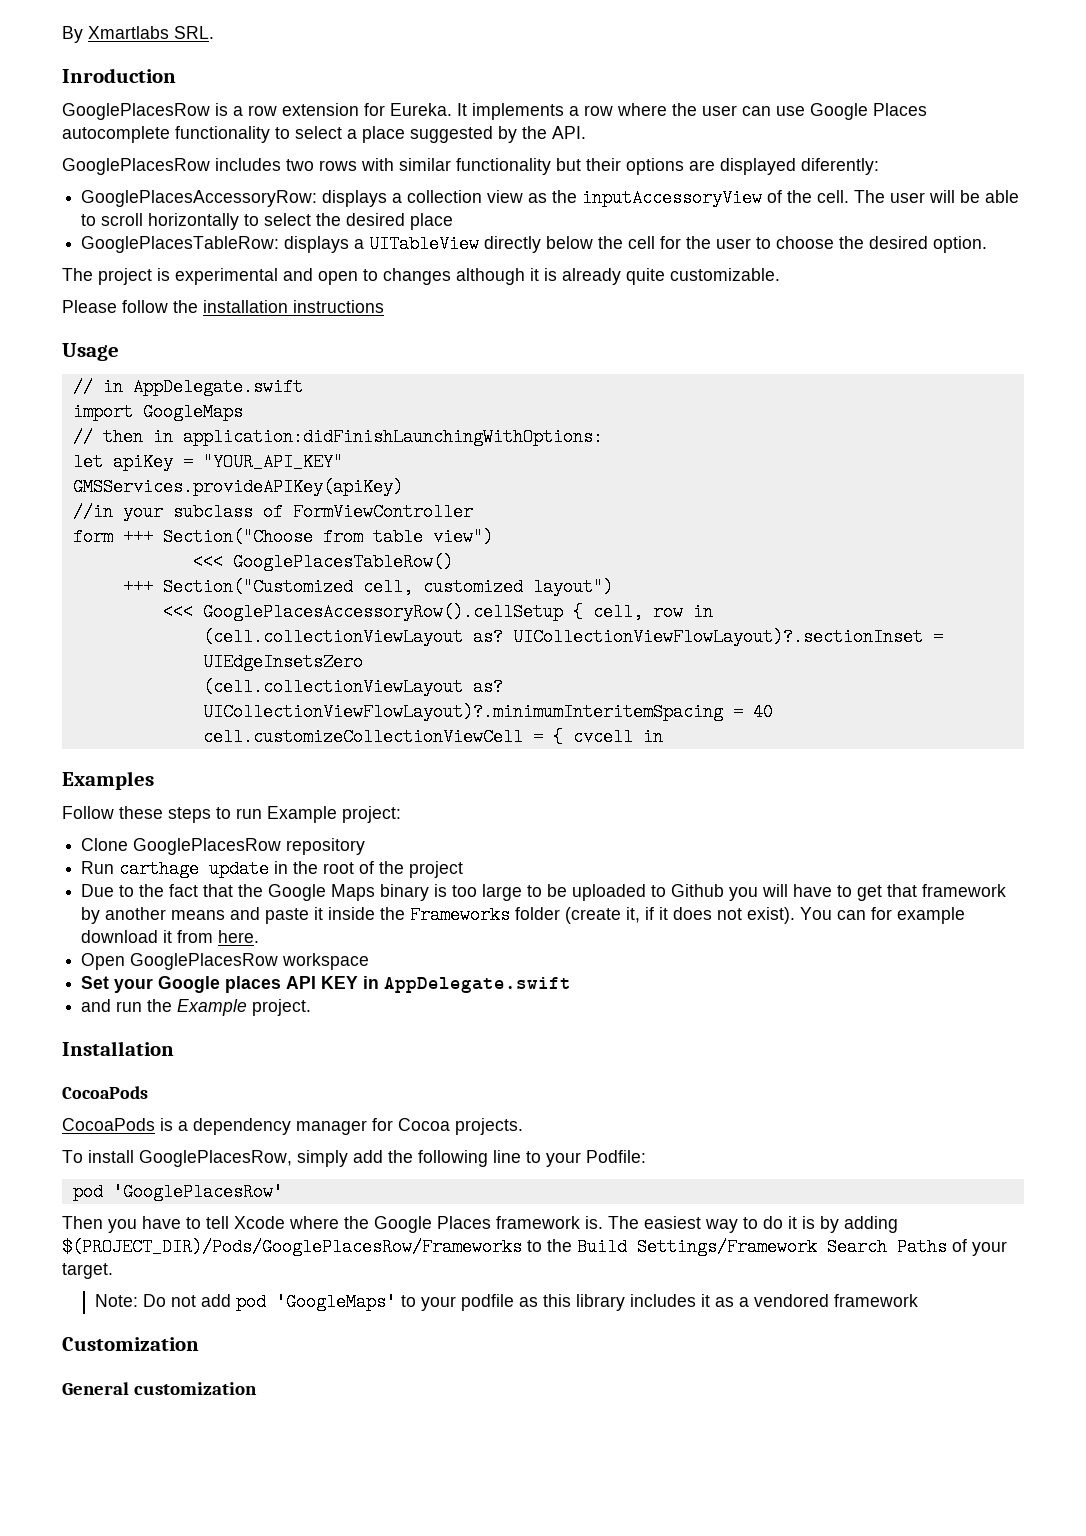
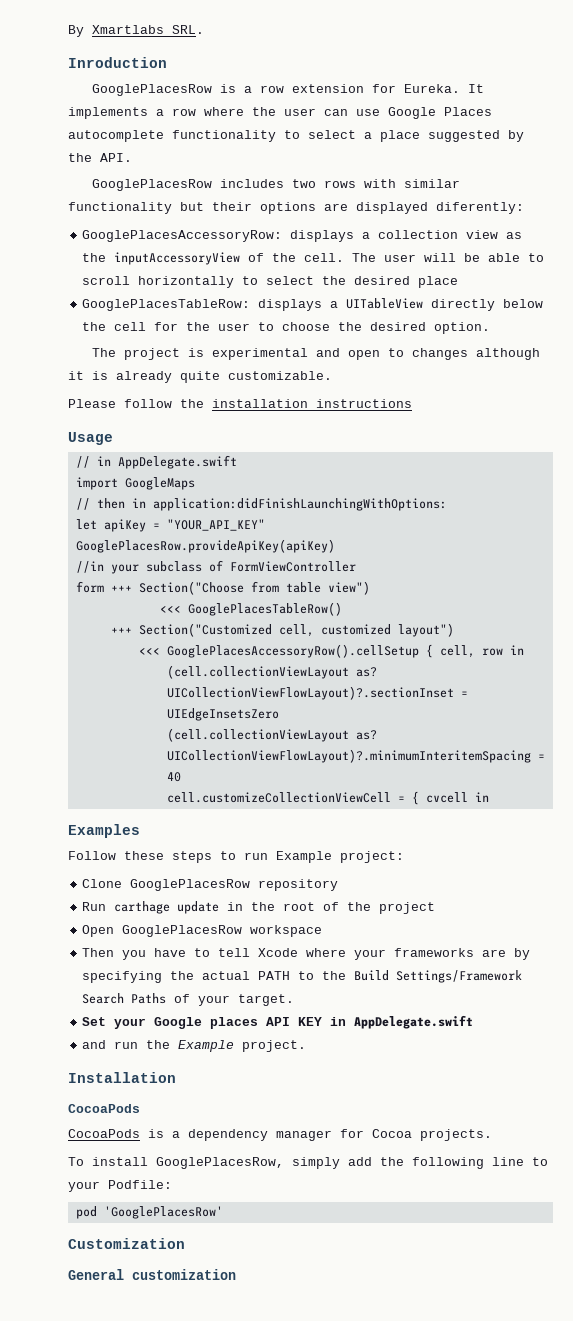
- GMSServices.provideAPIKey(apiKey)
+ GooglePlacesRow.provideApiKey(apiKey)
- Due to the fact that the Google Maps binary is too large to be uploaded to Github you will have to get that framework by another means and paste it inside the Frameworks folder (create it, if it does not exist). You can for example download it from here.
  Open GooglePlacesRow workspace
+ Then you have to tell Xcode where your frameworks are by specifying the actual PATH to the Build Settings/Framework Search Paths of your target.
- Then you have to tell Xcode where the Google Places framework is. The easiest way to do it is by adding $(PROJECT_DIR)/Pods/GooglePlacesRow/Frameworks to the Build Settings/Framework Search Paths of your target.
- Note: Do not add pod 'GoogleMaps' to your podfile as this library includes it as a vendored framework

